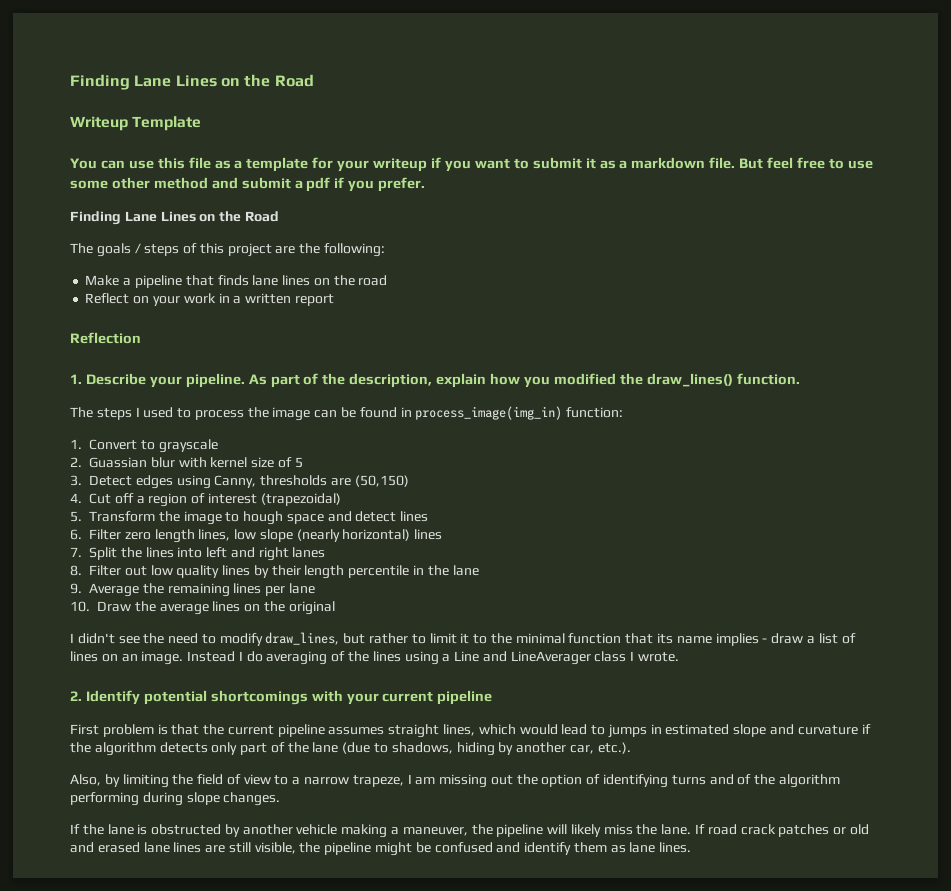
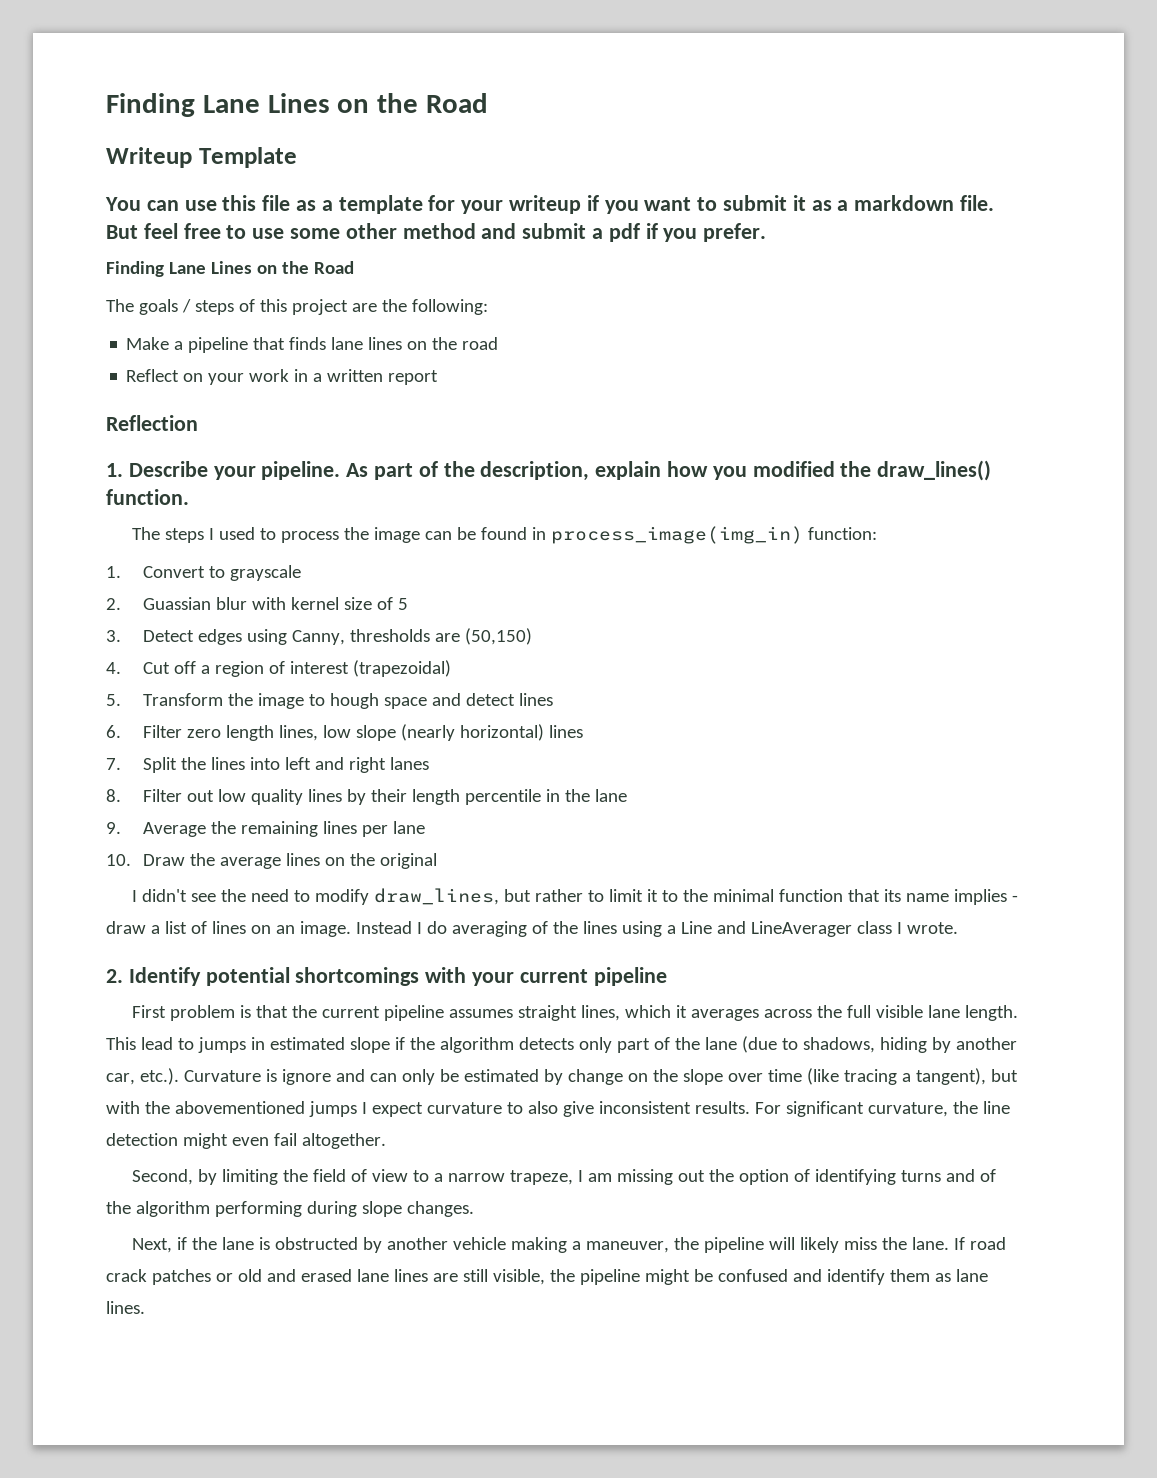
- First problem is that the current pipeline assumes straight lines, which would lead to jumps in estimated slope and curvature if the algorithm detects only part of the lane (due to shadows, hiding by another car, etc.).
- Also, by limiting the field of view to a narrow trapeze, I am missing out the option of identifying turns and of the algorithm performing during slope changes.
+ First problem is that the current pipeline assumes straight lines, which it averages across the full visible lane length. This lead to jumps in estimated slope if the algorithm detects only part of the lane (due to shadows, hiding by another car, etc.). Curvature is ignore and can only be estimated by change on the slope over time (like tracing a tangent), but with the abovementioned jumps I expect curvature to also give inconsistent results. For significant curvature, the line detection might even fail altogether.
+ Second, by limiting the field of view to a narrow trapeze, I am missing out the option of identifying turns and of the algorithm performing during slope changes.
- If the lane is obstructed by another vehicle making a maneuver, the pipeline will likely miss the lane.
+ Next, if the lane is obstructed by another vehicle making a maneuver, the pipeline will likely miss the lane.

